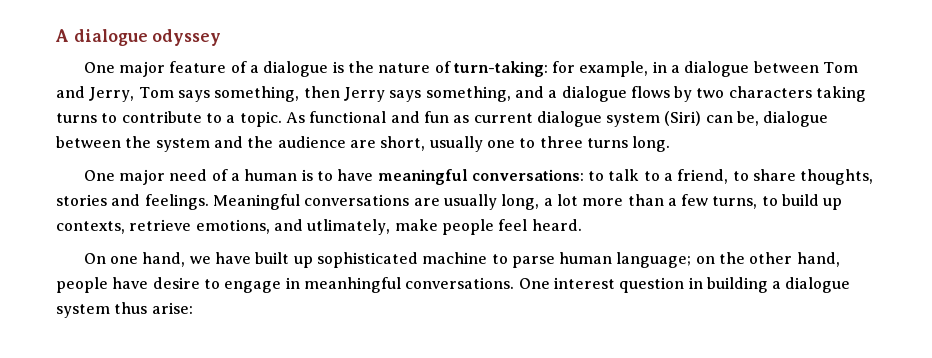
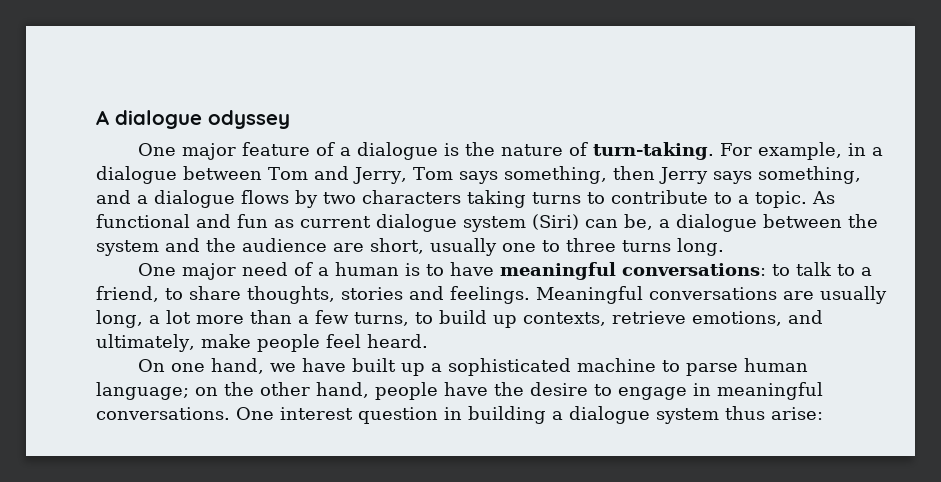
- One major feature of a dialogue is the nature of turn-taking: for example, in a dialogue between Tom and Jerry, Tom says something, then Jerry says something, and a dialogue flows by two characters taking turns to contribute to a topic.
+ One major feature of a dialogue is the nature of turn-taking. For example, in a dialogue between Tom and Jerry, Tom says something, then Jerry says something, and a dialogue flows by two characters taking turns to contribute to a topic.
- As functional and fun as current dialogue system (Siri) can be, dialogue between the system and the audience are short, usually one to three turns long.
+ As functional and fun as current dialogue system (Siri) can be, a dialogue between the system and the audience are short, usually one to three turns long.
- Meaningful conversations are usually long, a lot more than a few turns, to build up contexts, retrieve emotions, and utlimately, make people feel heard.
+ Meaningful conversations are usually long, a lot more than a few turns, to build up contexts, retrieve emotions, and ultimately, make people feel heard.
- On one hand, we have built up sophisticated machine to parse human language; on the other hand, people have desire to engage in meanhingful conversations.
+ On one hand, we have built up a sophisticated machine to parse human language; on the other hand, people have the desire to engage in meaningful conversations.

